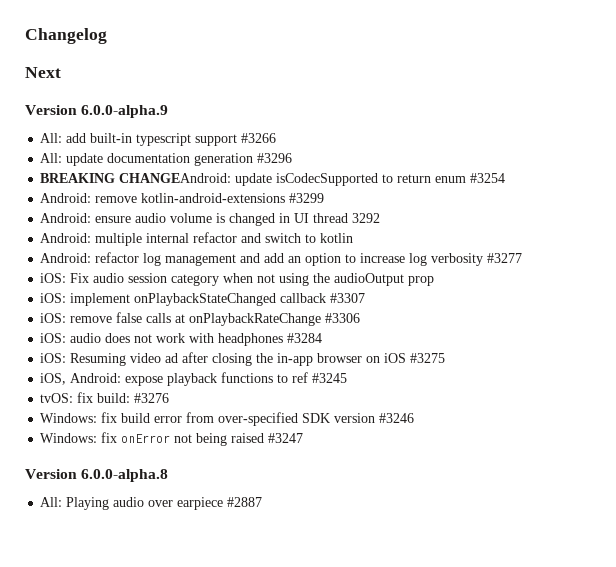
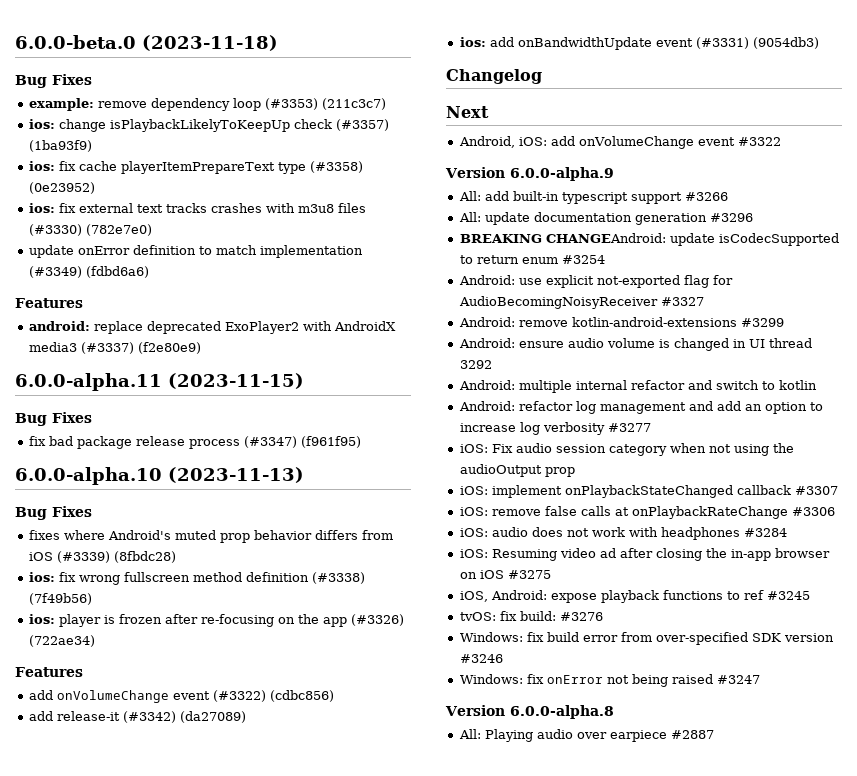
+ 6.0.0-beta.0 (2023-11-18)
+ Bug Fixes
+ example: remove dependency loop (#3353) (211c3c7)
+ ios: change isPlaybackLikelyToKeepUp check (#3357) (1ba93f9)
+ ios: fix cache playerItemPrepareText type (#3358) (0e23952)
+ ios: fix external text tracks crashes with m3u8 files (#3330) (782e7e0)
+ update onError definition to match implementation (#3349) (fdbd6a6)
+ Features
+ android: replace deprecated ExoPlayer2 with AndroidX media3 (#3337) (f2e80e9)
+ 6.0.0-alpha.11 (2023-11-15)
+ Bug Fixes
+ fix bad package release process (#3347) (f961f95)
+ 6.0.0-alpha.10 (2023-11-13)
+ Bug Fixes
+ fixes where Android's muted prop behavior differs from iOS (#3339) (8fbdc28)
+ ios: fix wrong fullscreen method definition (#3338) (7f49b56)
+ ios: player is frozen after re-focusing on the app (#3326) (722ae34)
+ Features
+ add onVolumeChange event (#3322) (cdbc856)
+ add release-it (#3342) (da27089)
+ ios: add onBandwidthUpdate event (#3331) (9054db3)
  Changelog
  Next
+ Android, iOS: add onVolumeChange event #3322
+ Android: use explicit not-exported flag for AudioBecomingNoisyReceiver #3327

